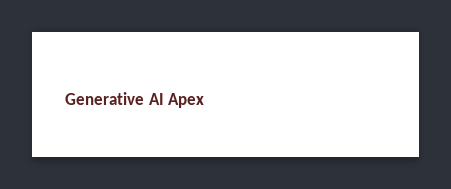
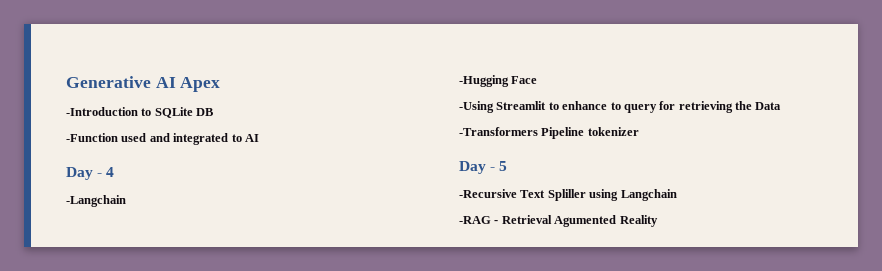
+ -Introduction to SQLite DB
+ -Function used and integrated to AI
+ Day - 4
+ -Langchain
+ -Hugging Face
+ -Using Streamlit to enhance to query for retrieving the Data
+ -Transformers Pipeline tokenizer
+ Day - 5
+ -Recursive Text Spliller using Langchain
+ -RAG - Retrieval Agumented Reality

